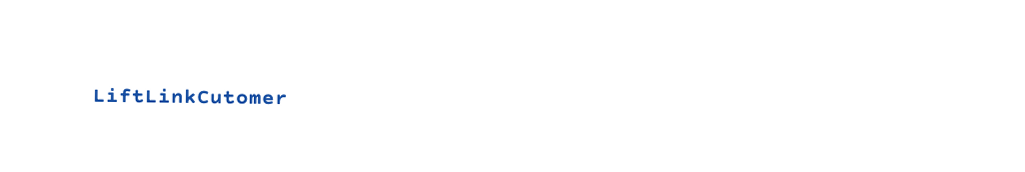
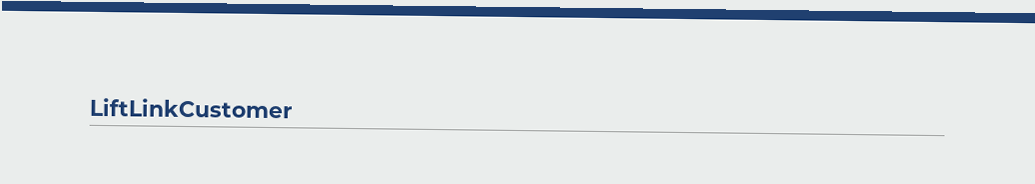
- LiftLinkCutomer
+ LiftLinkCustomer

